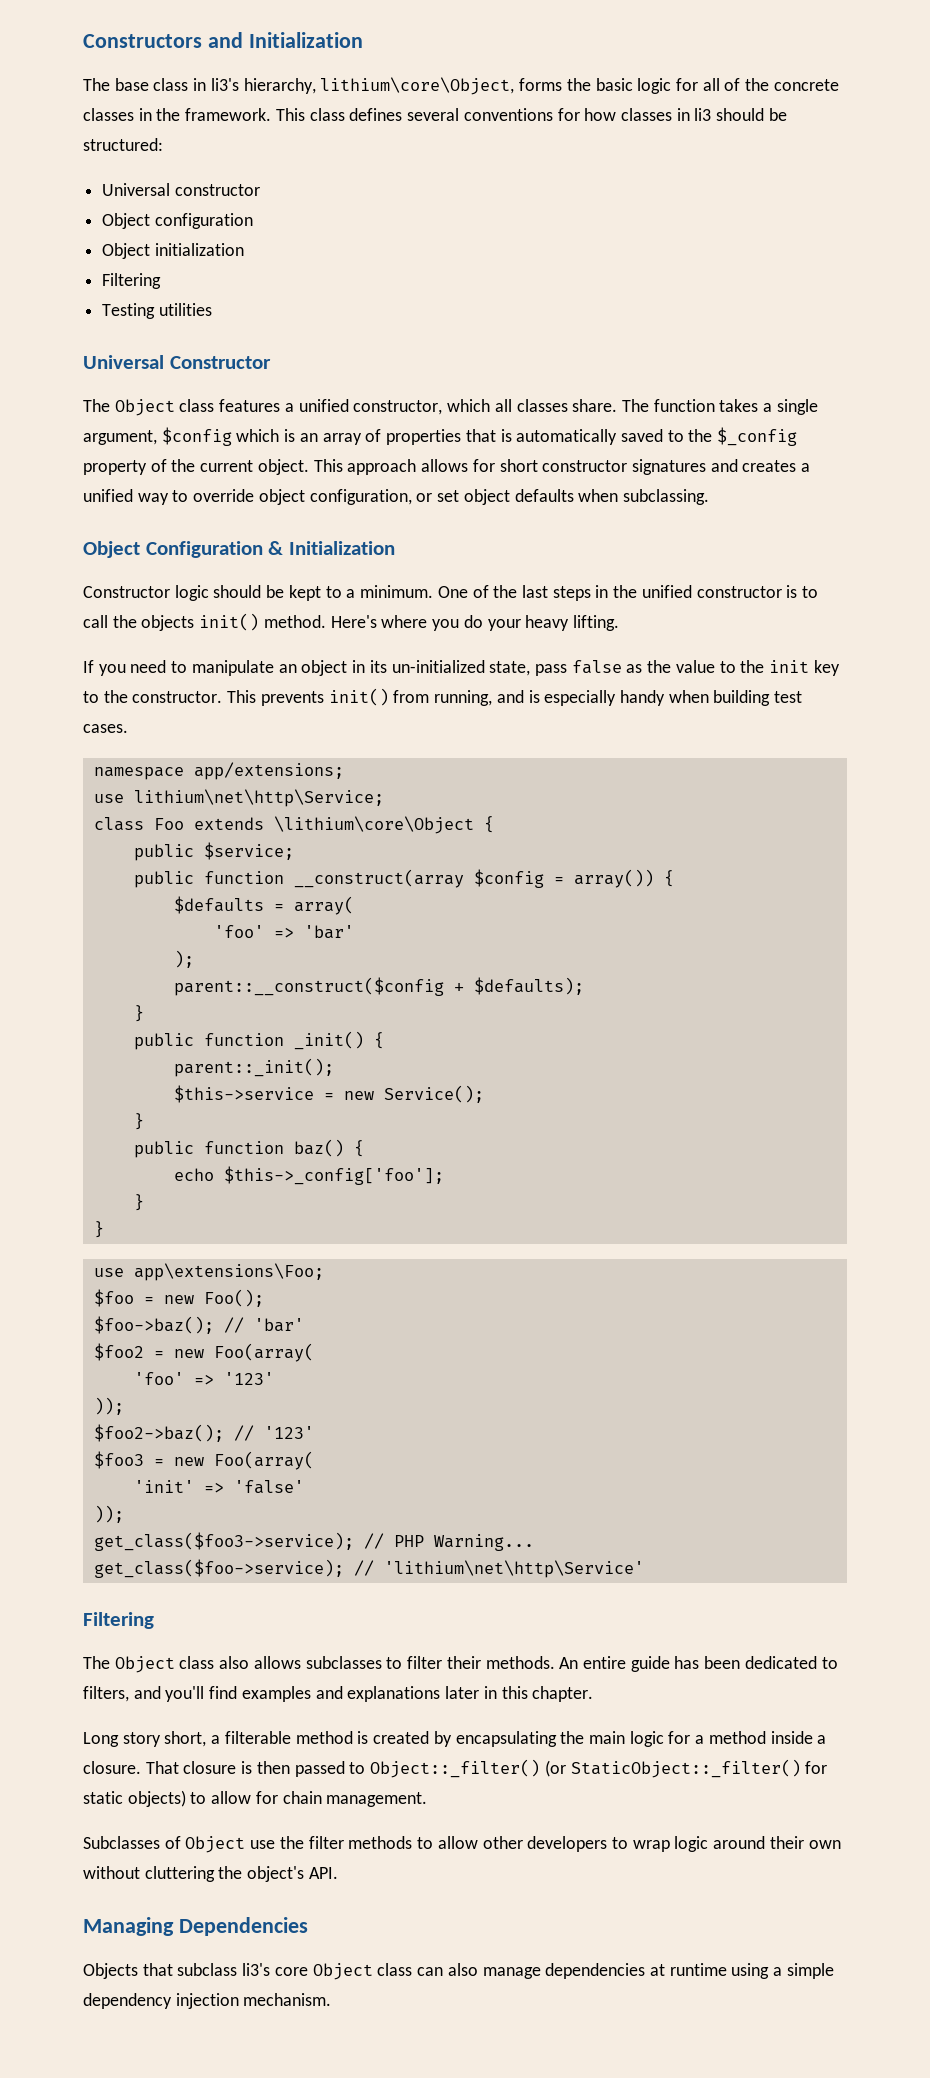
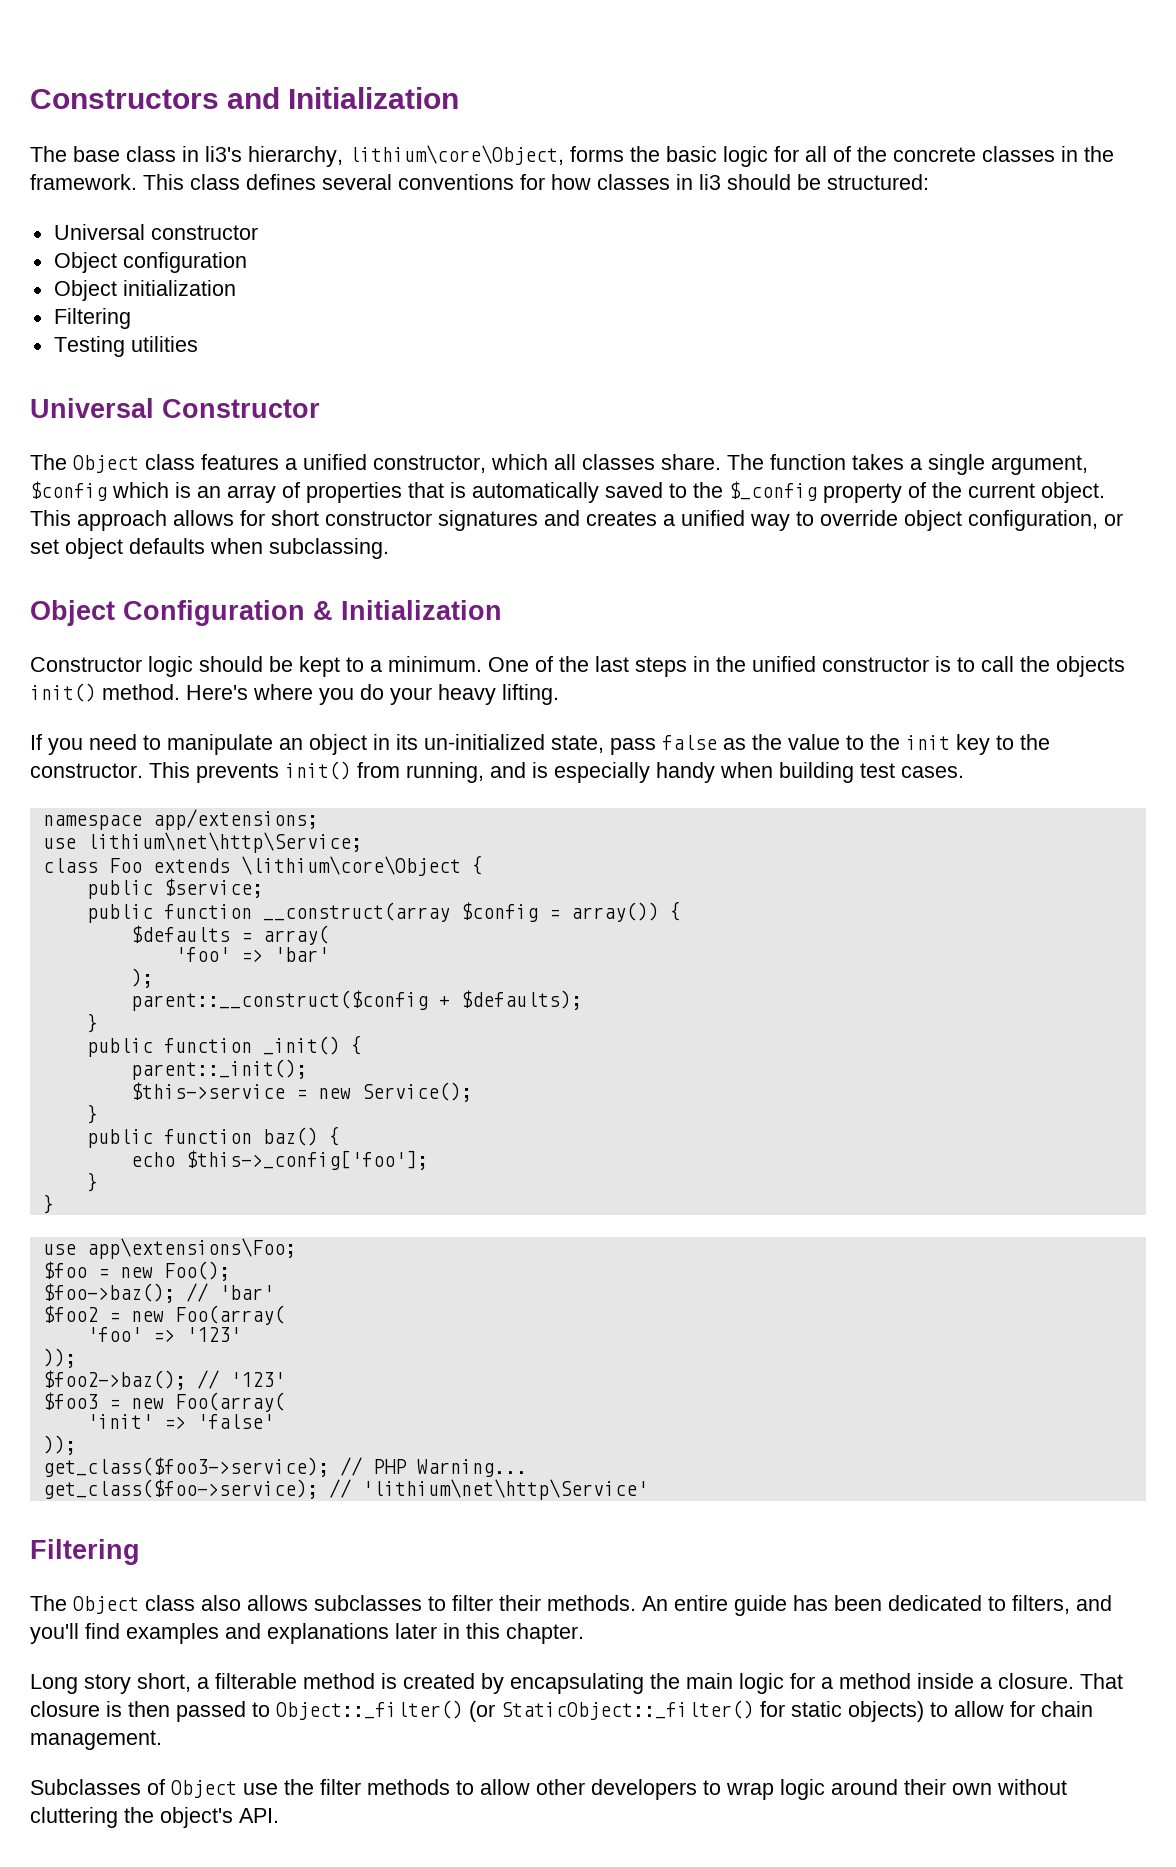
- Managing Dependencies
- Objects that subclass li3's core Object class can also manage dependencies at runtime using a simple dependency injection mechanism.

